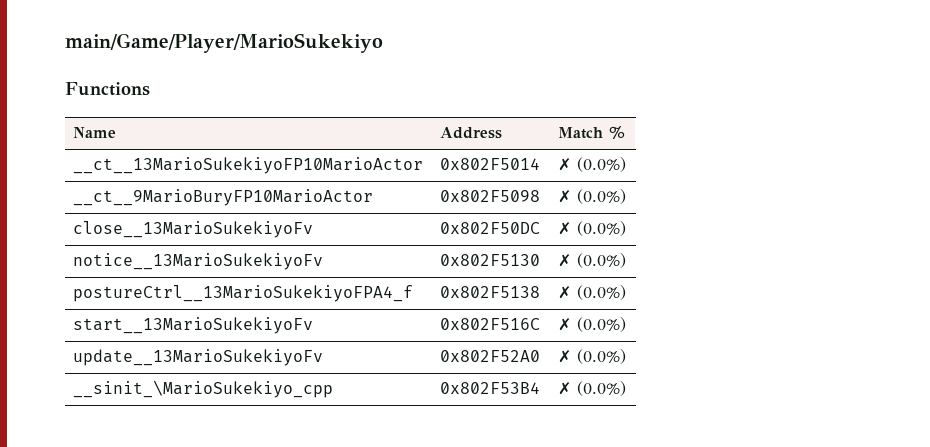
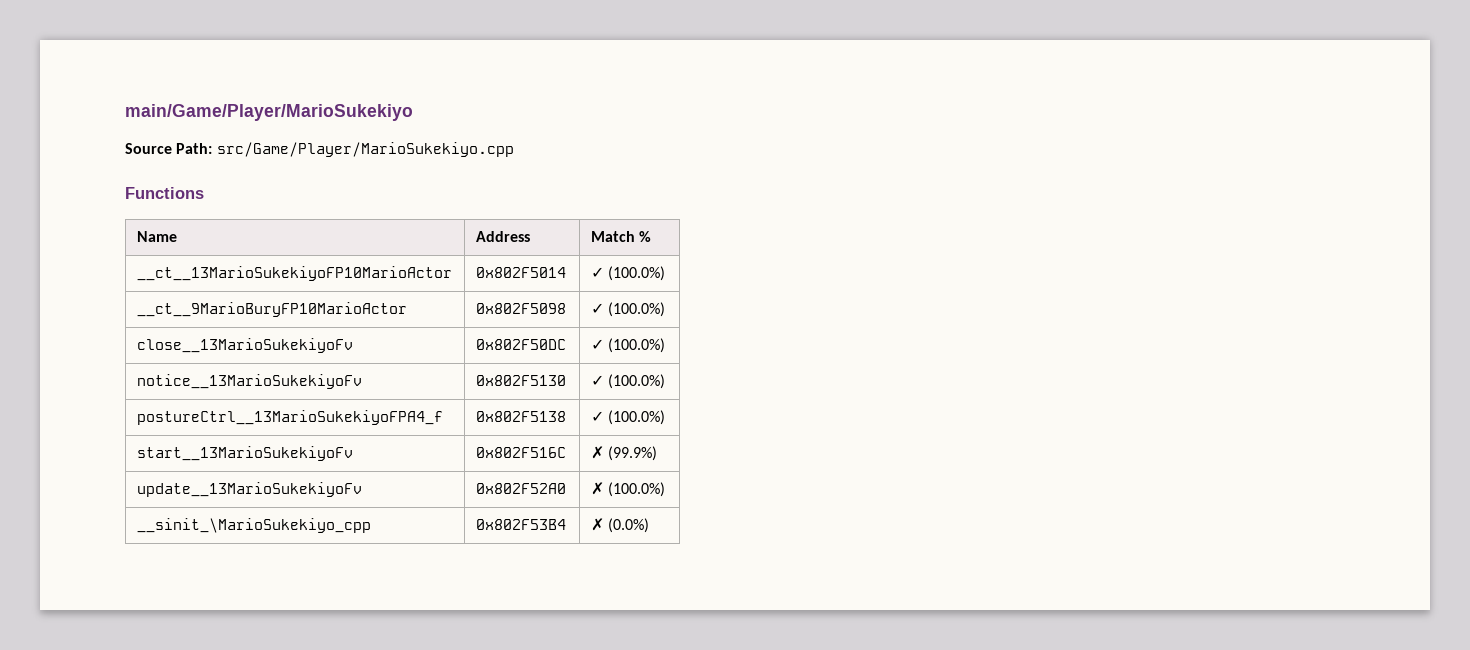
+ Source Path: src/Game/Player/MarioSukekiyo.cpp
- __ct__13MarioSukekiyoFP10MarioActor | 0x802F5014 | ✗ (0.0%)
+ __ct__13MarioSukekiyoFP10MarioActor | 0x802F5014 | ✓ (100.0%)
- __ct__9MarioBuryFP10MarioActor | 0x802F5098 | ✗ (0.0%)
+ __ct__9MarioBuryFP10MarioActor | 0x802F5098 | ✓ (100.0%)
- close__13MarioSukekiyoFv | 0x802F50DC | ✗ (0.0%)
+ close__13MarioSukekiyoFv | 0x802F50DC | ✓ (100.0%)
- notice__13MarioSukekiyoFv | 0x802F5130 | ✗ (0.0%)
+ notice__13MarioSukekiyoFv | 0x802F5130 | ✓ (100.0%)
- postureCtrl__13MarioSukekiyoFPA4_f | 0x802F5138 | ✗ (0.0%)
+ postureCtrl__13MarioSukekiyoFPA4_f | 0x802F5138 | ✓ (100.0%)
- start__13MarioSukekiyoFv | 0x802F516C | ✗ (0.0%)
+ start__13MarioSukekiyoFv | 0x802F516C | ✗ (99.9%)
- update__13MarioSukekiyoFv | 0x802F52A0 | ✗ (0.0%)
+ update__13MarioSukekiyoFv | 0x802F52A0 | ✗ (100.0%)

